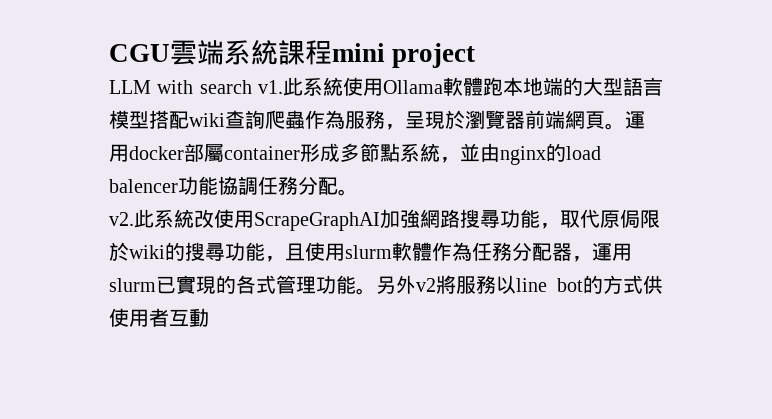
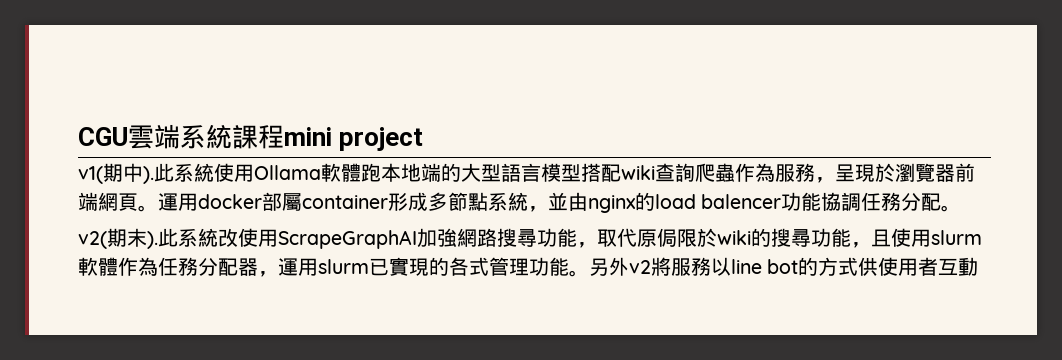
- LLM with search v1.
+ v1(期中).
- v2.
+ v2(期末).

